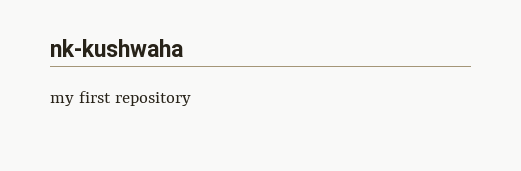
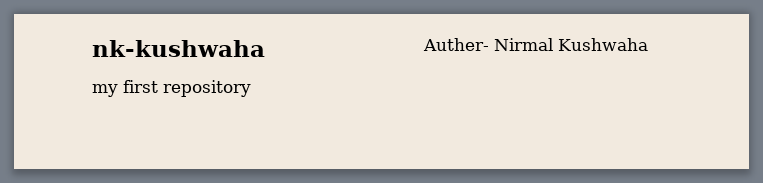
+ Auther- Nirmal Kushwaha

